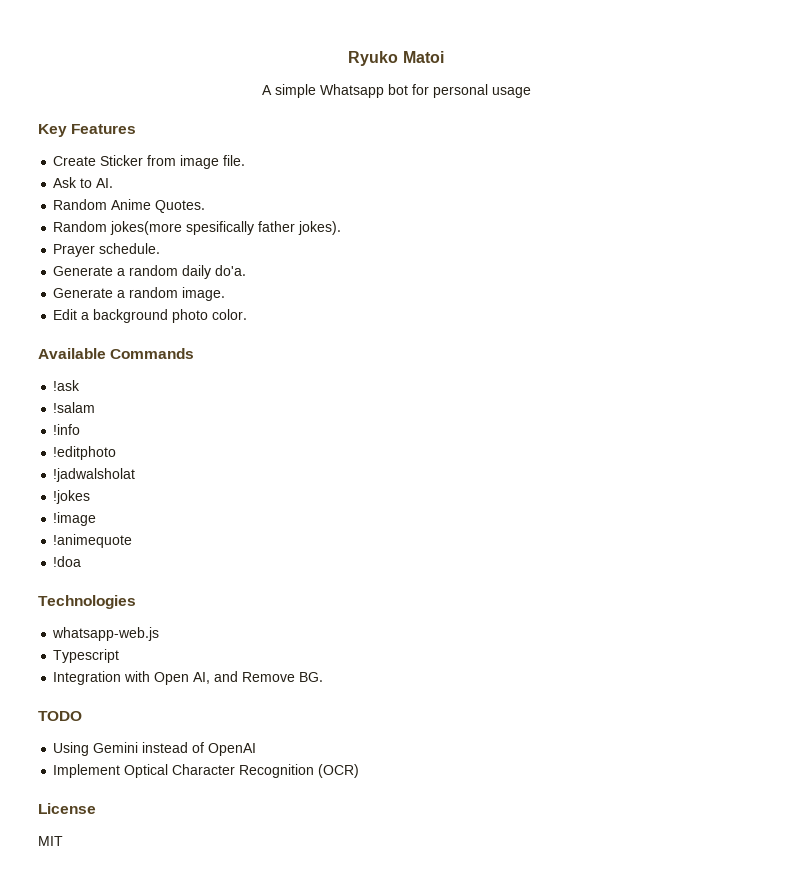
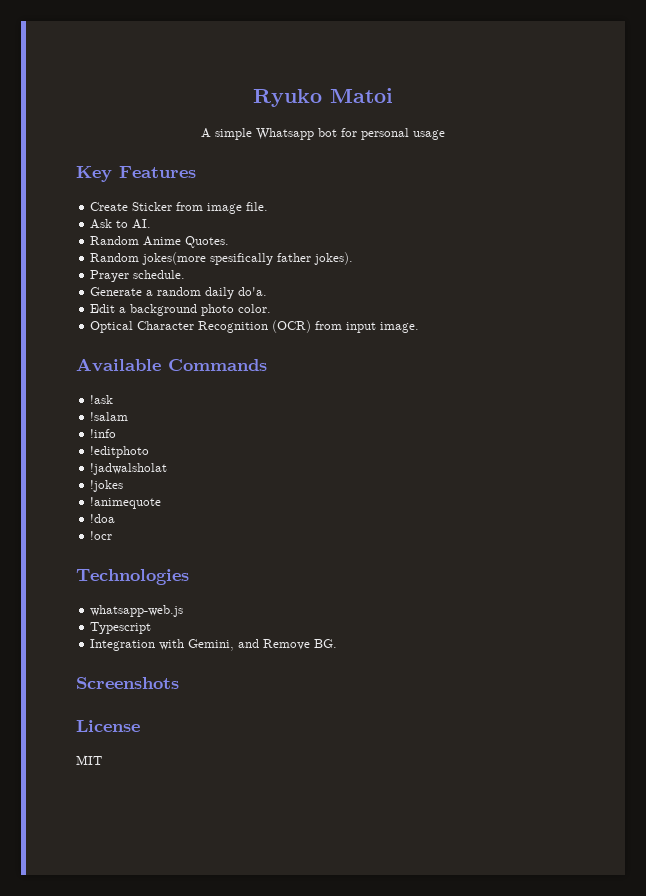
- Generate a random image.
+ Optical Character Recognition (OCR) from input image.
- !image
+ !ocr
- Integration with Open AI, and Remove BG.
+ Integration with Gemini, and Remove BG.
- TODO
- Using Gemini instead of OpenAI
- Implement Optical Character Recognition (OCR)
+ Screenshots

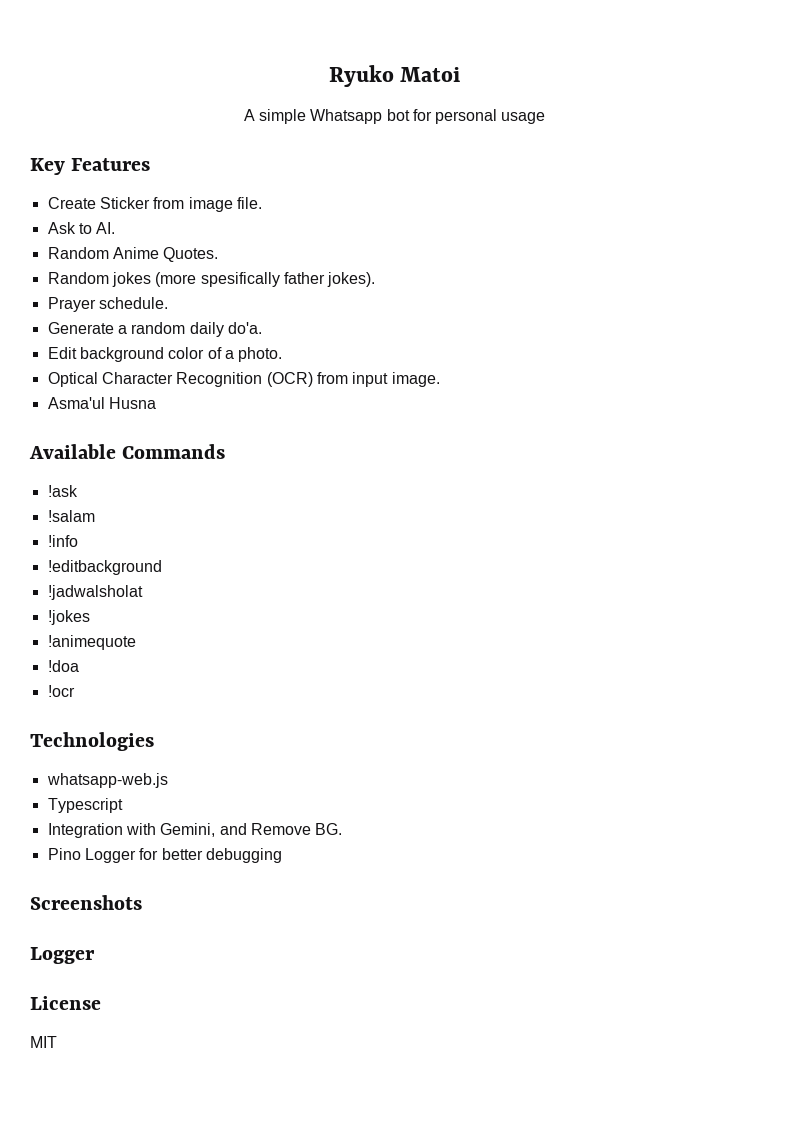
- Random jokes(more spesifically father jokes).
+ Random jokes (more spesifically father jokes).
- Edit a background photo color.
+ Edit background color of a photo.
+ Asma'ul Husna
- !editphoto
+ !editbackground
+ Pino Logger for better debugging
  Screenshots
+ Logger

